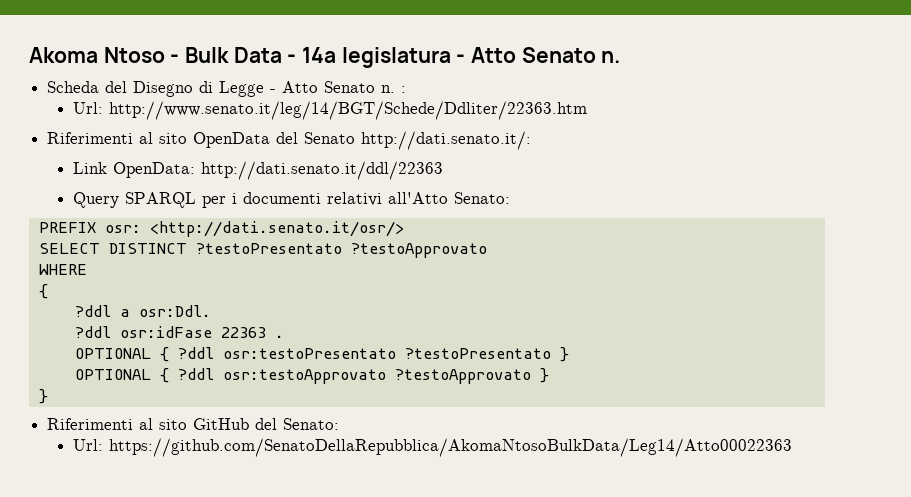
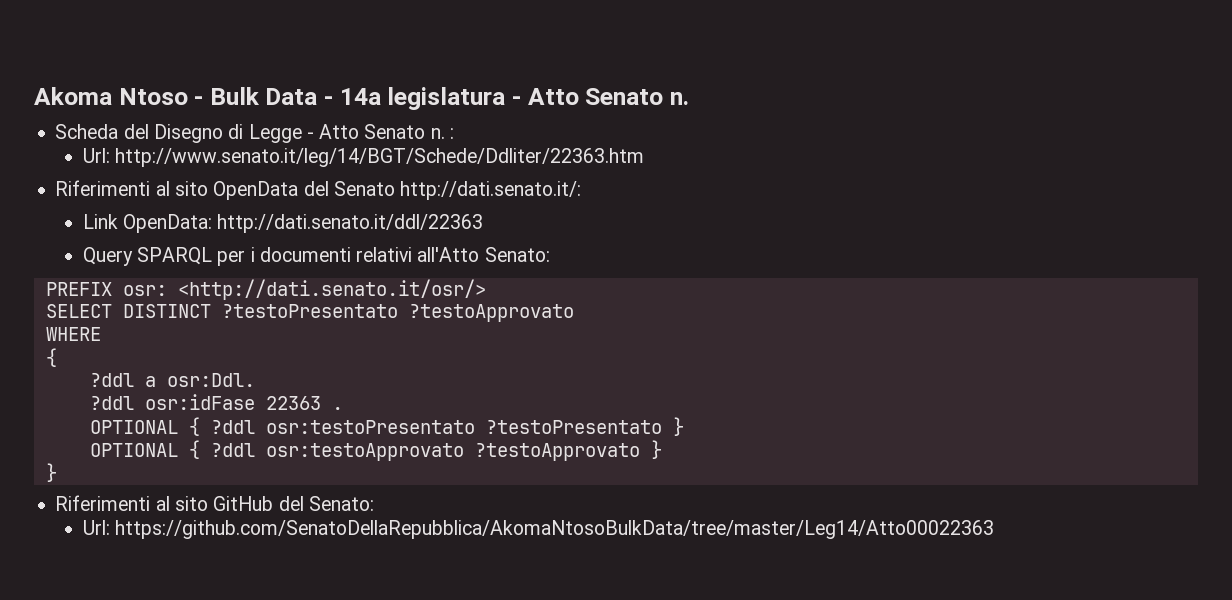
- Url: https://github.com/SenatoDellaRepubblica/AkomaNtosoBulkData/Leg14/Atto00022363
+ Url: https://github.com/SenatoDellaRepubblica/AkomaNtosoBulkData/tree/master/Leg14/Atto00022363

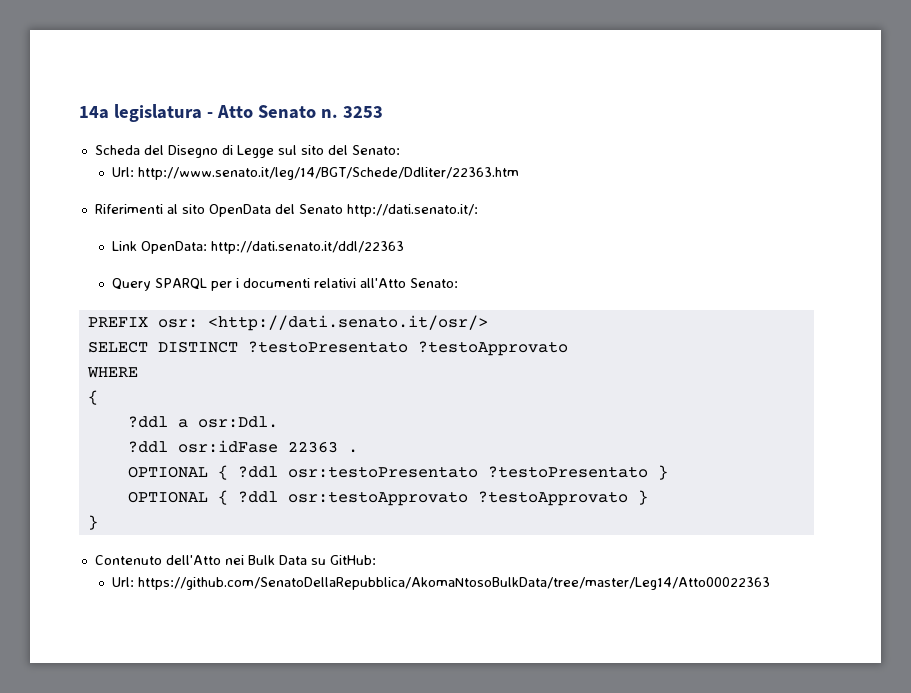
- Akoma Ntoso - Bulk Data - 14a legislatura - Atto Senato n.
+ 14a legislatura - Atto Senato n. 3253
- Scheda del Disegno di Legge - Atto Senato n. :
+ Scheda del Disegno di Legge sul sito del Senato:
- Riferimenti al sito GitHub del Senato:
+ Contenuto dell'Atto nei Bulk Data su GitHub:

